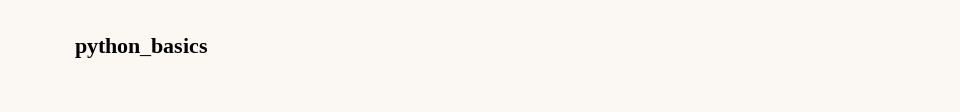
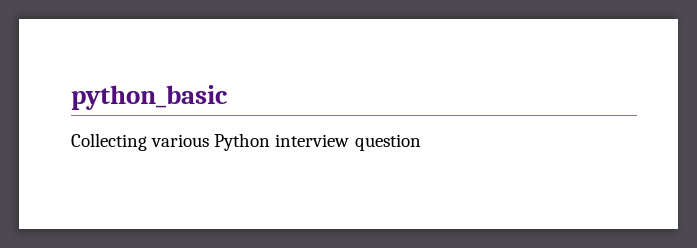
- python_basics
+ python_basic
+ Collecting various Python interview question

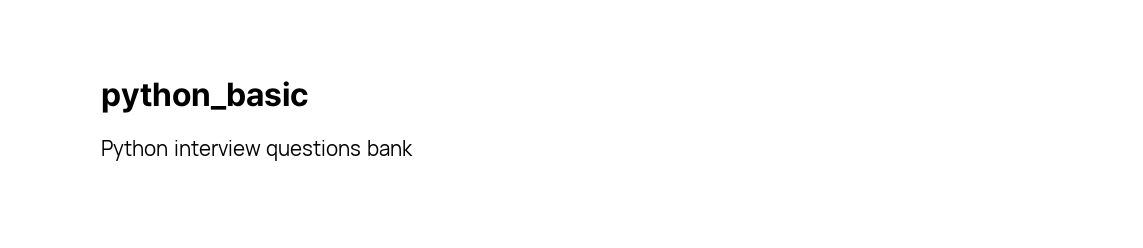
- Collecting various Python interview question
+ Python interview questions bank

